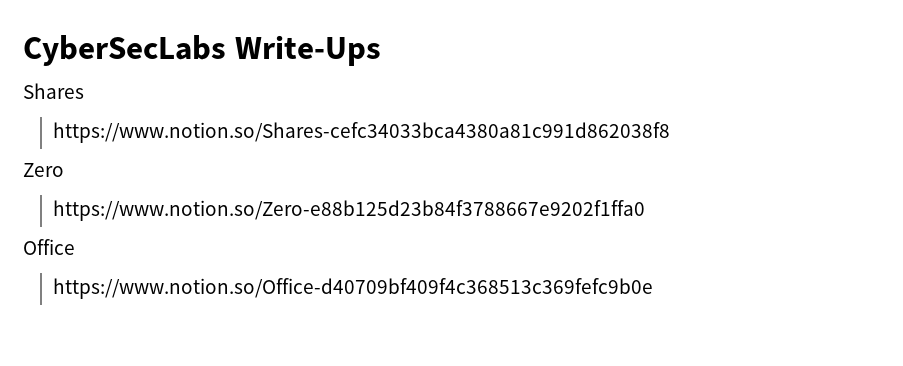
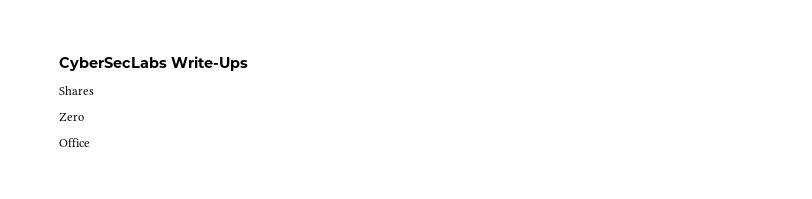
- https://www.notion.so/Shares-cefc34033bca4380a81c991d862038f8
- https://www.notion.so/Zero-e88b125d23b84f3788667e9202f1ffa0
- https://www.notion.so/Office-d40709bf409f4c368513c369fefc9b0e

